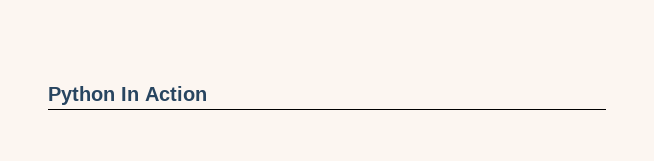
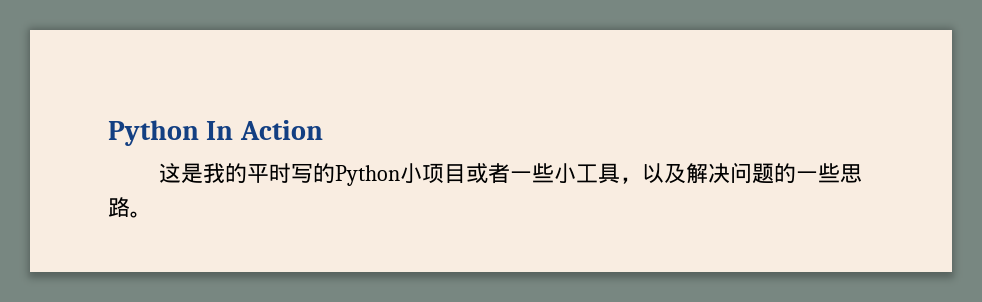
+ 这是我的平时写的Python小项目或者一些小工具，以及解决问题的一些思路。

